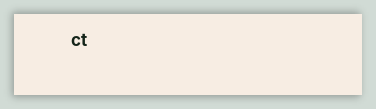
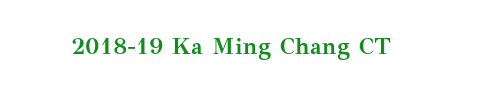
- ct
+ 2018-19 Ka Ming Chang CT

